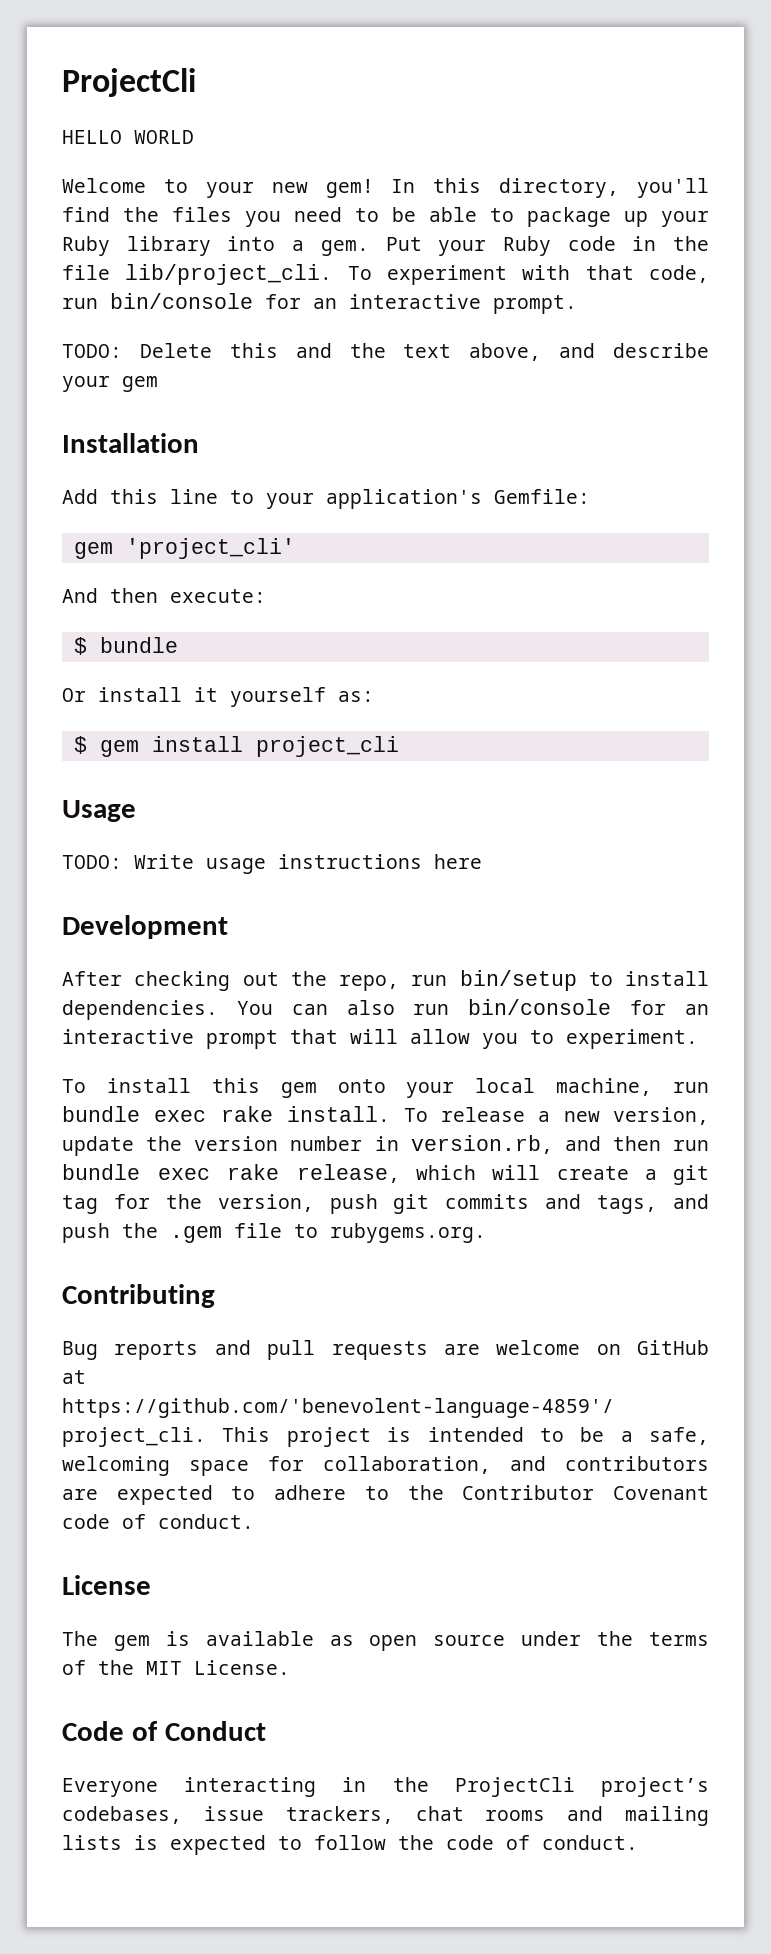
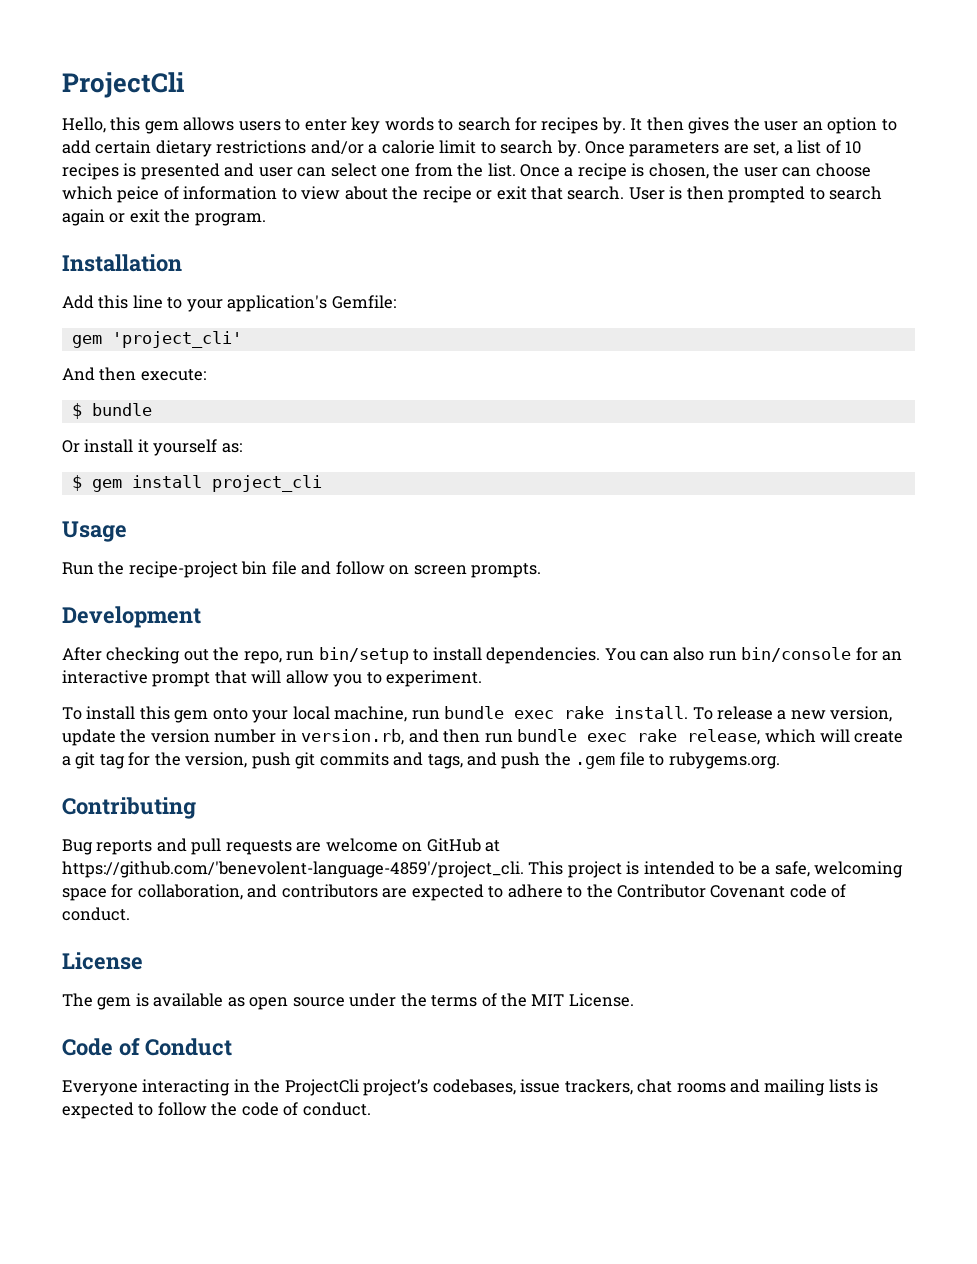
- HELLO WORLD
- Welcome to your new gem! In this directory, you'll find the files you need to be able to package up your Ruby library into a gem. Put your Ruby code in the file lib/project_cli. To experiment with that code, run bin/console for an interactive prompt.
- TODO: Delete this and the text above, and describe your gem
+ Hello, this gem allows users to enter key words to search for recipes by. It then gives the user an option to add certain dietary restrictions and/or a calorie limit to search by. Once parameters are set, a list of 10 recipes is presented and user can select one from the list. Once a recipe is chosen, the user can choose which peice of information to view about the recipe or exit that search. User is then prompted to search again or exit the program.
- TODO: Write usage instructions here
+ Run the recipe-project bin file and follow on screen prompts.

